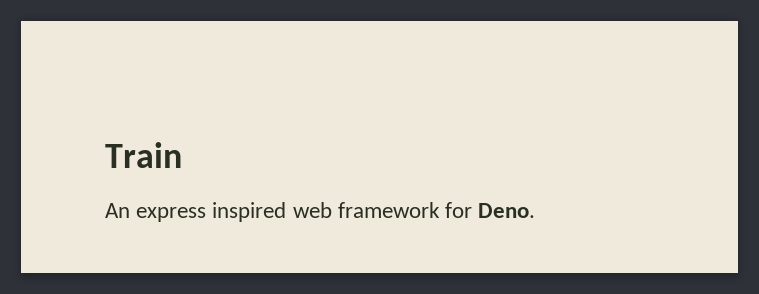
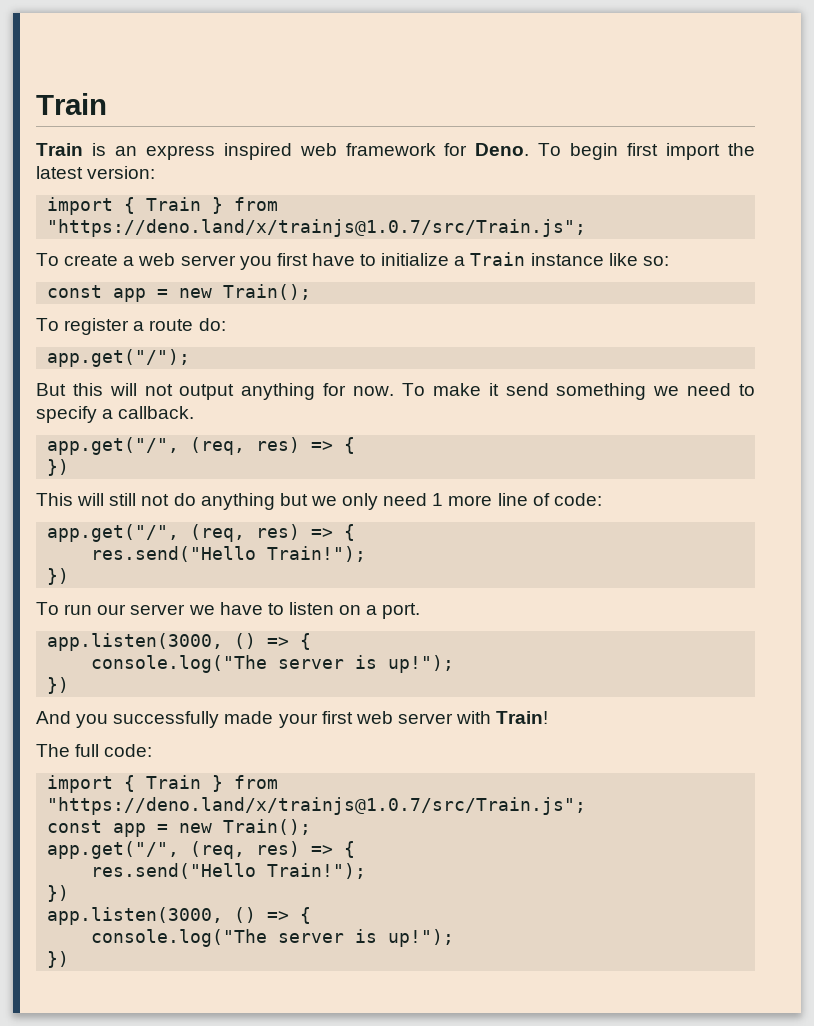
- An express inspired web framework for Deno.
+ Train is an express inspired web framework for Deno.
+ To begin first import the latest version:
+ import { Train } from "https://deno.land/x/trainjs@1.0.7/src/Train.js";
+ To create a web server you first have to initialize a Train instance like so:
+ const app = new Train();
+ To register a route do:
+ app.get("/");
+ But this will not output anything for now. To make it send something we need to specify a callback.
+ app.get("/", (req, res) => {
+ })
+ This will still not do anything but we only need 1 more line of code:
+ app.get("/", (req, res) => {
+ res.send("Hello Train!");
+ })
+ To run our server we have to listen on a port.
+ app.listen(3000, () => {
+ console.log("The server is up!");
+ })
+ And you successfully made your first web server with Train!
+ The full code:
+ import { Train } from "https://deno.land/x/trainjs@1.0.7/src/Train.js";
+ const app = new Train();
+ app.get("/", (req, res) => {
+ res.send("Hello Train!");
+ })
+ app.listen(3000, () => {
+ console.log("The server is up!");
+ })

